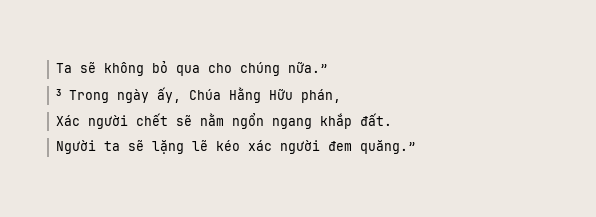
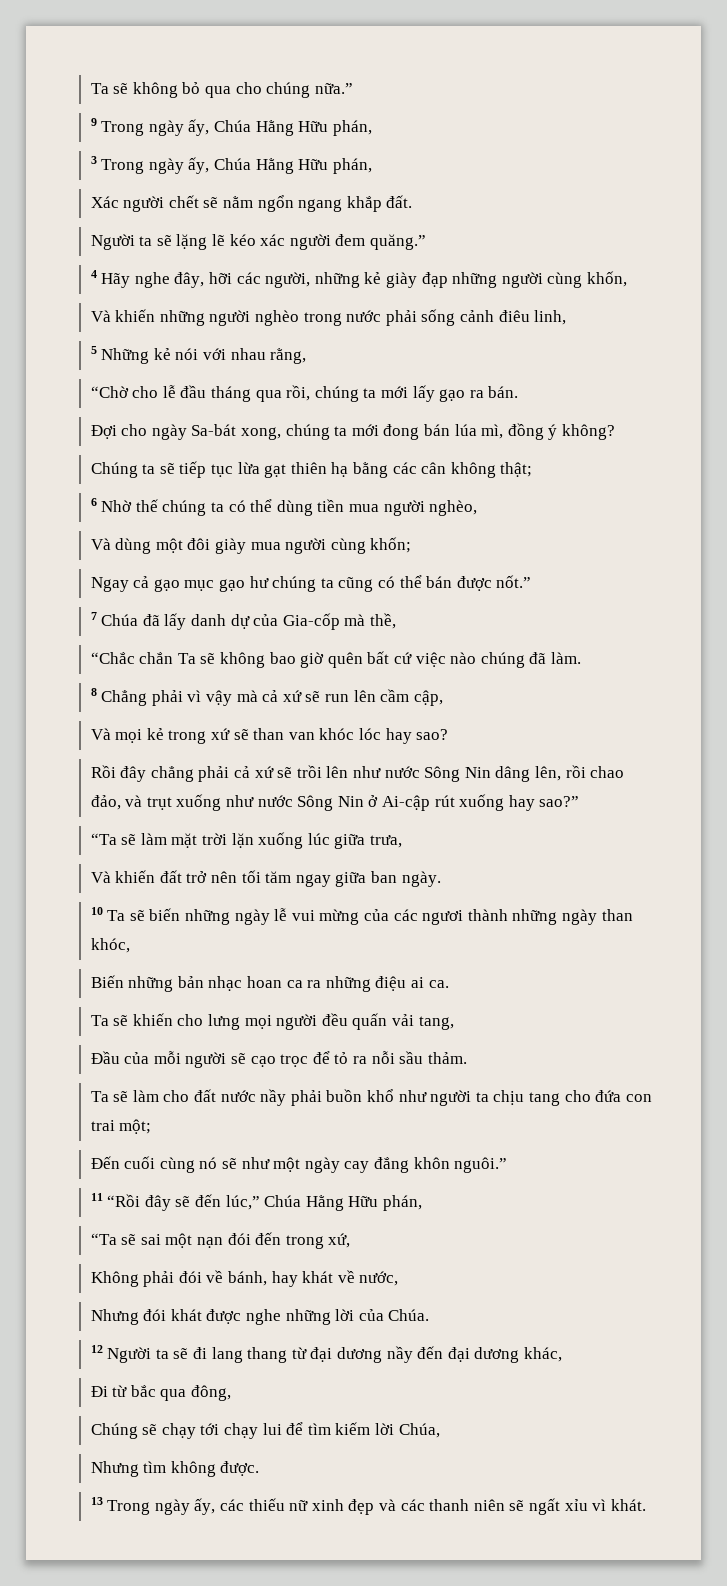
+ 9 Trong ngày ấy, Chúa Hằng Hữu phán,
+ 4 Hãy nghe đây, hỡi các người, những kẻ giày đạp những người cùng khốn,
+ Và khiến những người nghèo trong nước phải sống cảnh điêu linh,
+ 5 Những kẻ nói với nhau rằng,
+ “Chờ cho lễ đầu tháng qua rồi, chúng ta mới lấy gạo ra bán.
+ Ðợi cho ngày Sa-bát xong, chúng ta mới đong bán lúa mì, đồng ý không?
+ Chúng ta sẽ tiếp tục lừa gạt thiên hạ bằng các cân không thật;
+ 6 Nhờ thế chúng ta có thể dùng tiền mua người nghèo,
+ Và dùng một đôi giày mua người cùng khốn;
+ Ngay cả gạo mục gạo hư chúng ta cũng có thể bán được nốt.”
+ 7 Chúa đã lấy danh dự của Gia-cốp mà thề,
+ “Chắc chắn Ta sẽ không bao giờ quên bất cứ việc nào chúng đã làm.
+ 8 Chẳng phải vì vậy mà cả xứ sẽ run lên cầm cập,
+ Và mọi kẻ trong xứ sẽ than van khóc lóc hay sao?
+ Rồi đây chẳng phải cả xứ sẽ trồi lên như nước Sông Nin dâng lên, rồi chao đảo, và trụt xuống như nước Sông Nin ở Ai-cập rút xuống hay sao?”
+ “Ta sẽ làm mặt trời lặn xuống lúc giữa trưa,
+ Và khiến đất trở nên tối tăm ngay giữa ban ngày.
+ 10 Ta sẽ biến những ngày lễ vui mừng của các ngươi thành những ngày than khóc,
+ Biến những bản nhạc hoan ca ra những điệu ai ca.
+ Ta sẽ khiến cho lưng mọi người đều quấn vải tang,
+ Ðầu của mỗi người sẽ cạo trọc để tỏ ra nỗi sầu thảm.
+ Ta sẽ làm cho đất nước nầy phải buồn khổ như người ta chịu tang cho đứa con trai một;
+ Ðến cuối cùng nó sẽ như một ngày cay đắng khôn nguôi.”
+ 11 “Rồi đây sẽ đến lúc,” Chúa Hằng Hữu phán,
+ “Ta sẽ sai một nạn đói đến trong xứ,
+ Không phải đói về bánh, hay khát về nước,
+ Nhưng đói khát được nghe những lời của Chúa.
+ 12 Người ta sẽ đi lang thang từ đại dương nầy đến đại dương khác,
+ Ði từ bắc qua đông,
+ Chúng sẽ chạy tới chạy lui để tìm kiếm lời Chúa,
+ Nhưng tìm không được.
+ 13 Trong ngày ấy, các thiếu nữ xinh đẹp và các thanh niên sẽ ngất xỉu vì khát.

